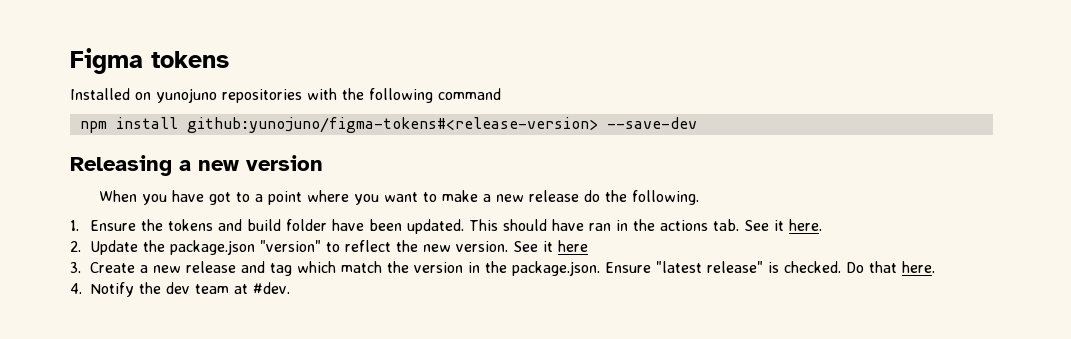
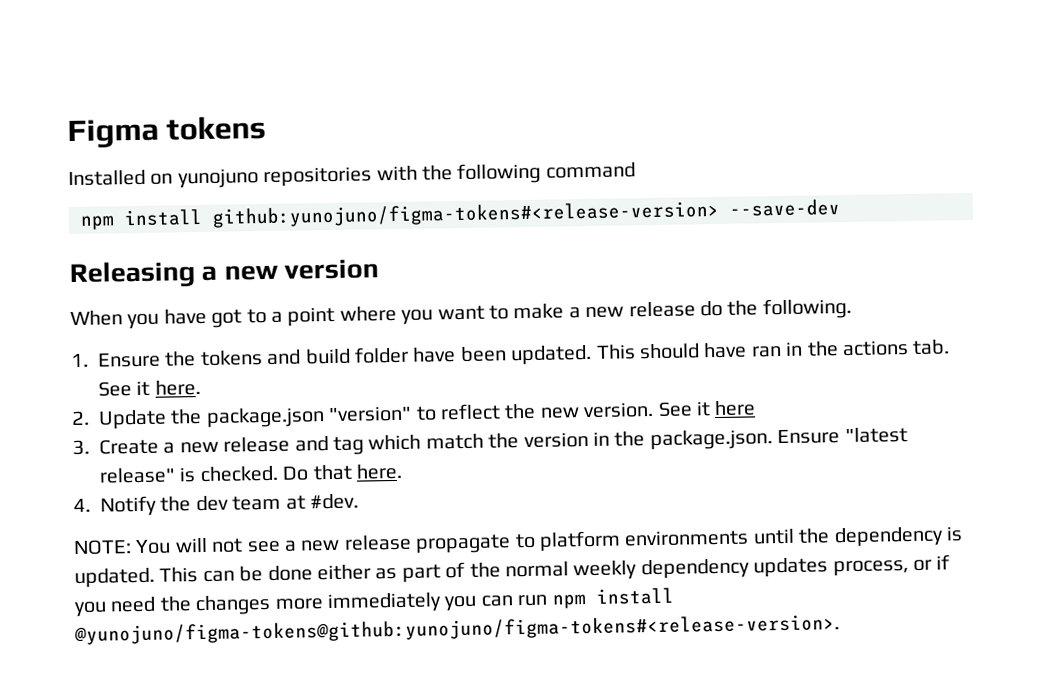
+ NOTE: You will not see a new release propagate to platform environments until the dependency is updated. This can be done either as part of the normal weekly dependency updates process, or if you need the changes more immediately you can run npm install @yunojuno/figma-tokens@github:yunojuno/figma-tokens#<release-version>.

